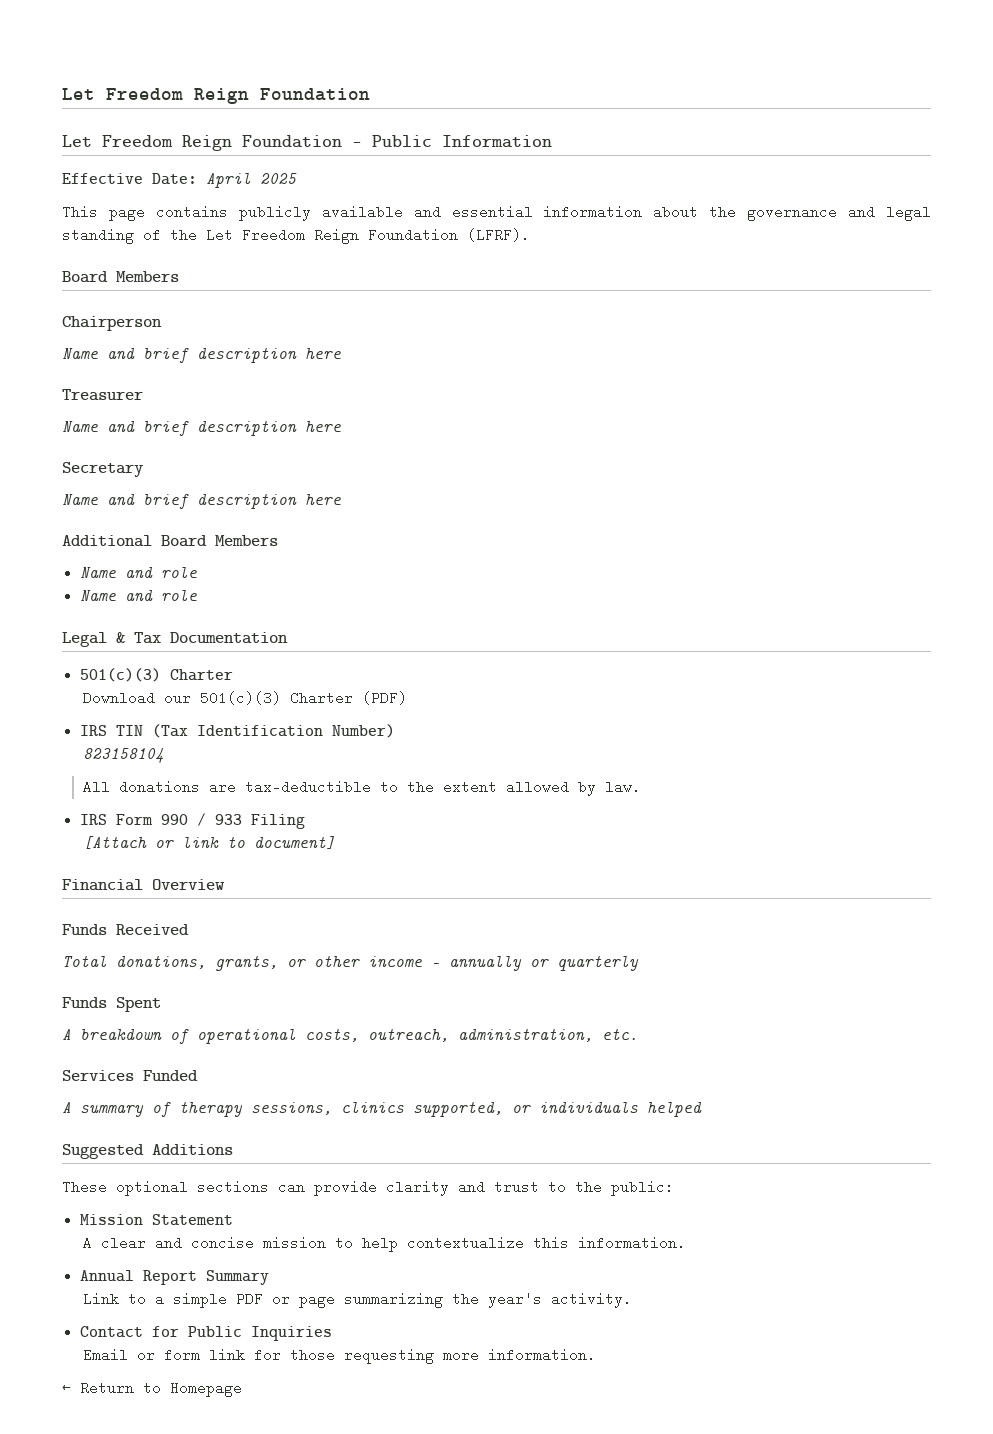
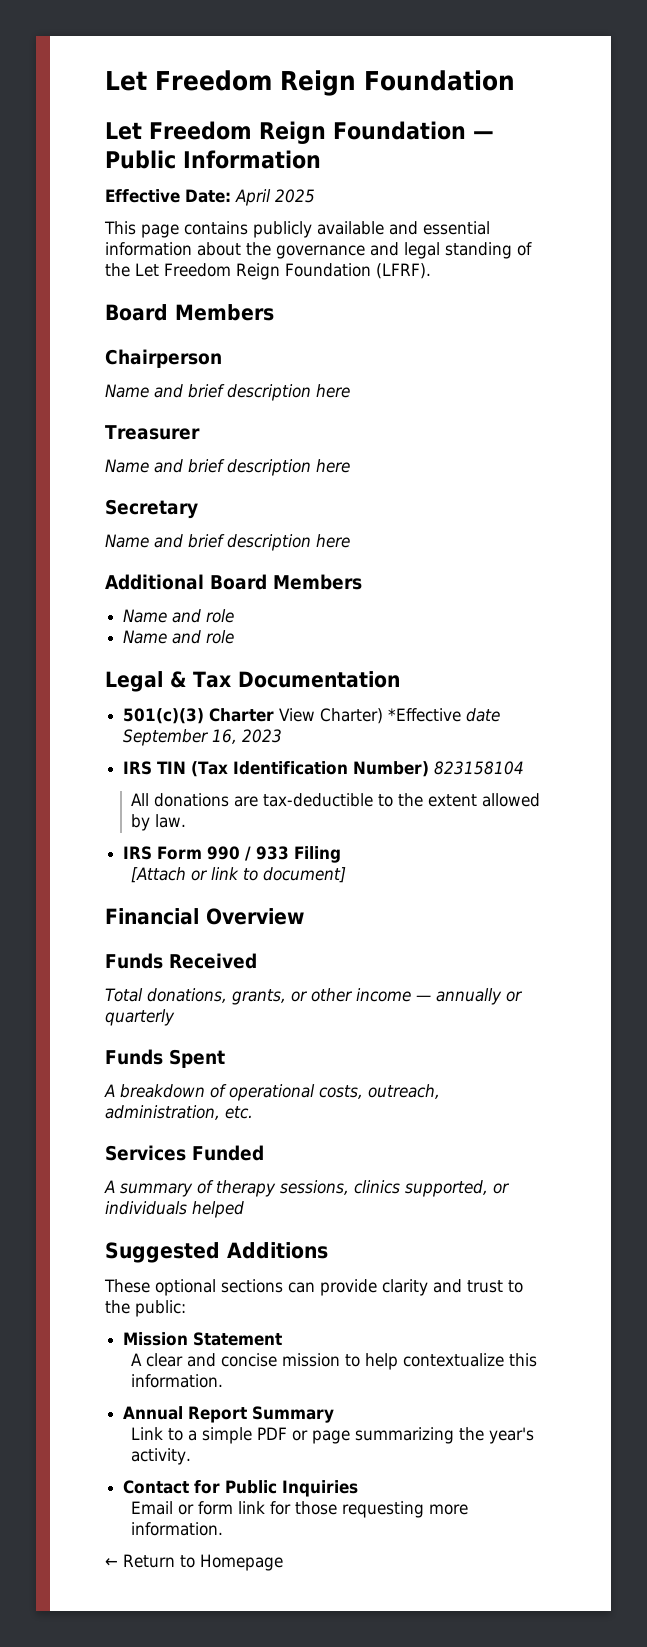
  Legal & Tax Documentation
- 501(c)(3) Charter
- Download our 501(c)(3) Charter (PDF)
+ 501(c)(3) Charter View Charter) *Effective date September 16, 2023
- IRS TIN (Tax Identification Number)
- 823158104
+ IRS TIN (Tax Identification Number) 823158104

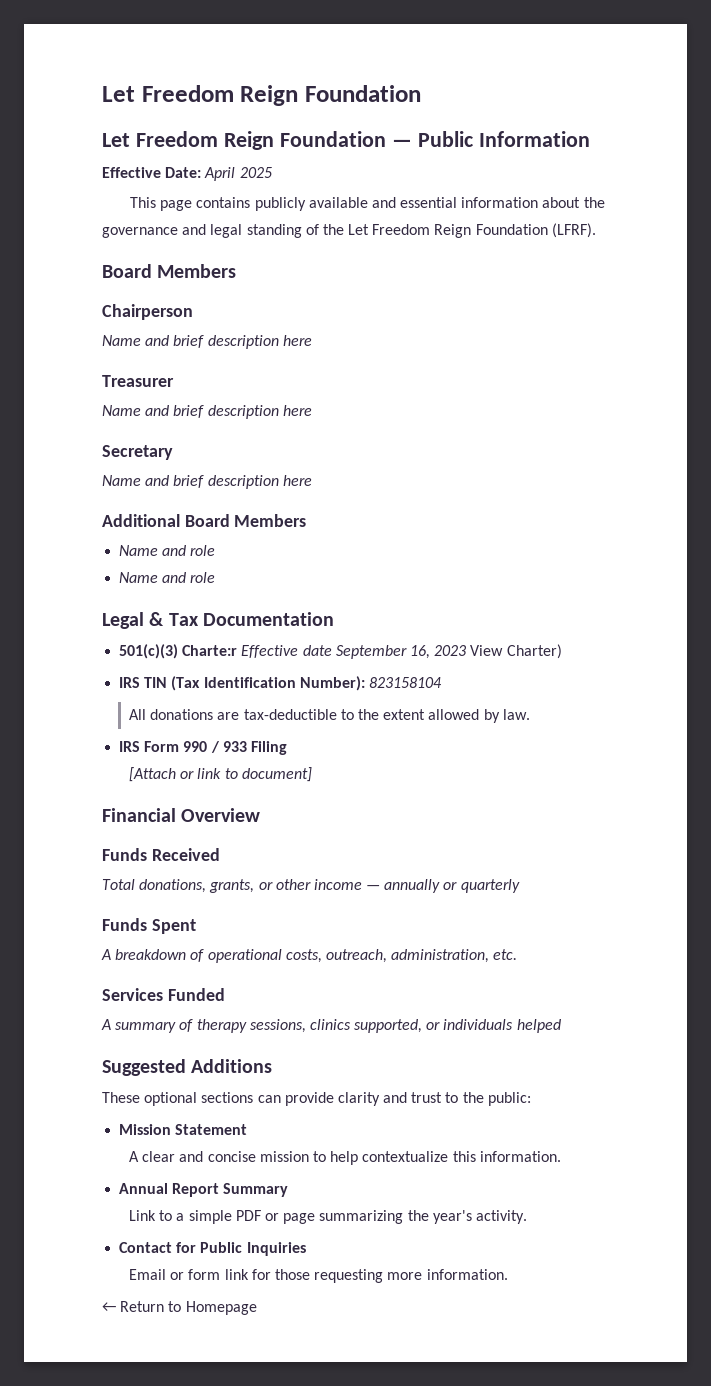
- 501(c)(3) Charter View Charter) *Effective date September 16, 2023
+ 501(c)(3) Charte:r Effective date September 16, 2023 View Charter)
- IRS TIN (Tax Identification Number) 823158104
+ IRS TIN (Tax Identification Number): 823158104

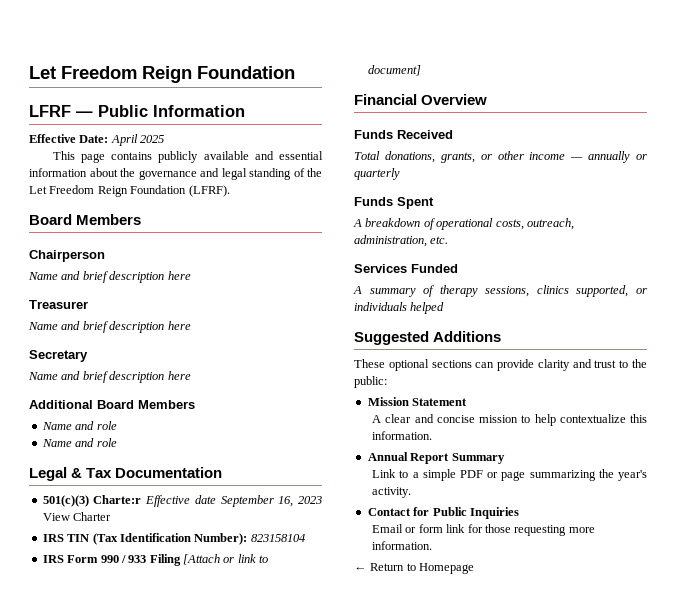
- Let Freedom Reign Foundation — Public Information
+ LFRF — Public Information
- 501(c)(3) Charte:r Effective date September 16, 2023 View Charter)
+ 501(c)(3) Charte:r Effective date September 16, 2023 View Charter
- All donations are tax-deductible to the extent allowed by law.
- IRS Form 990 / 933 Filing
- [Attach or link to document]
+ IRS Form 990 / 933 Filing [Attach or link to document]

